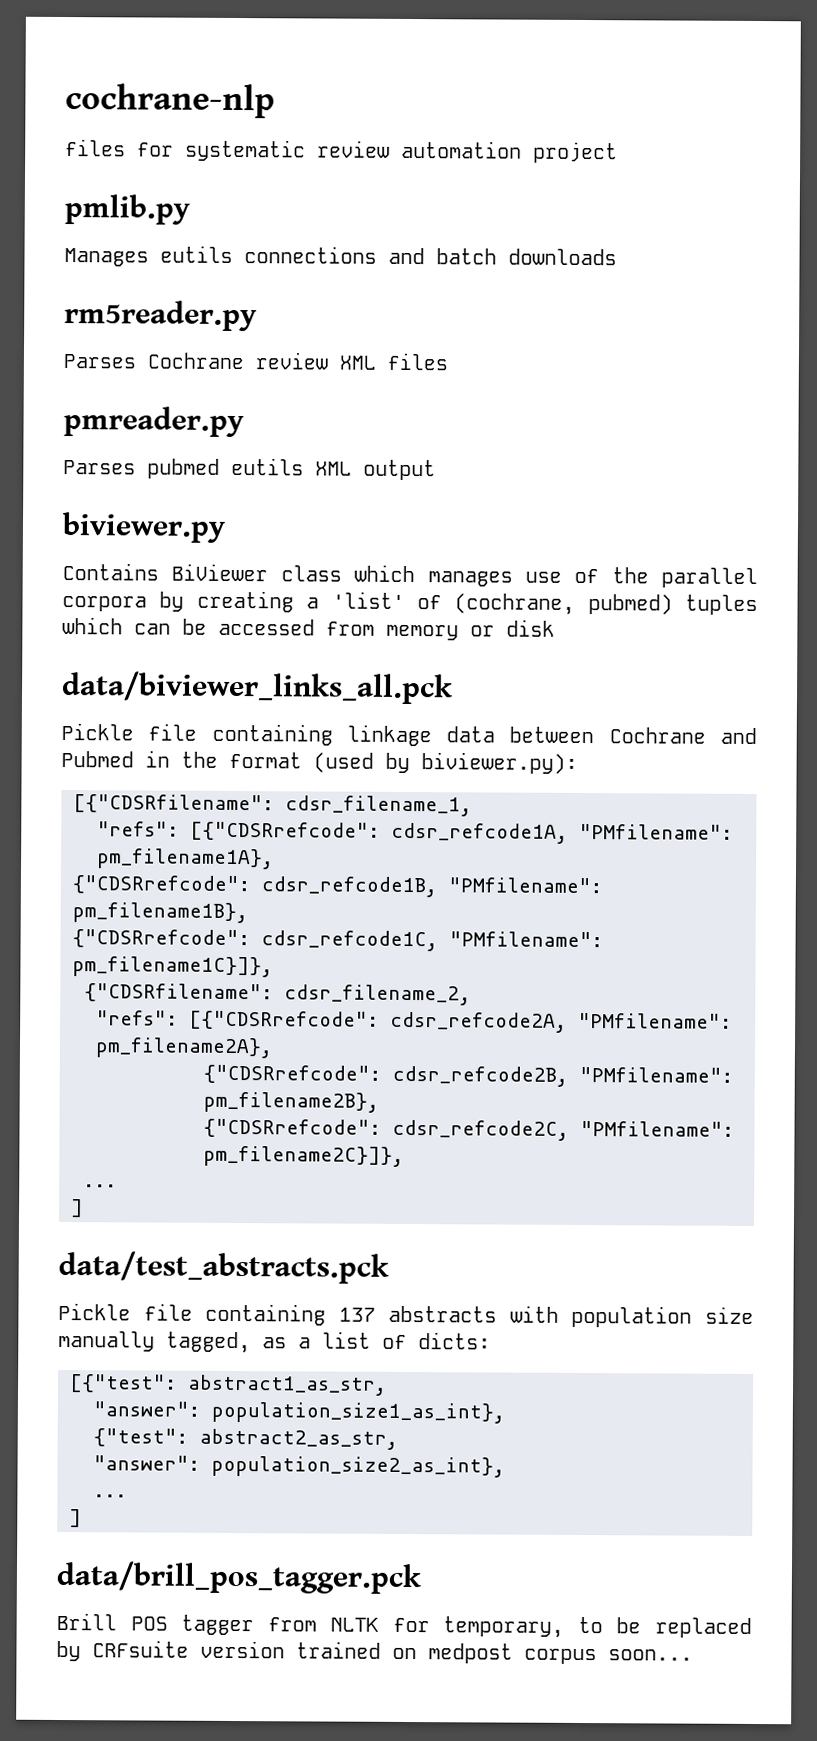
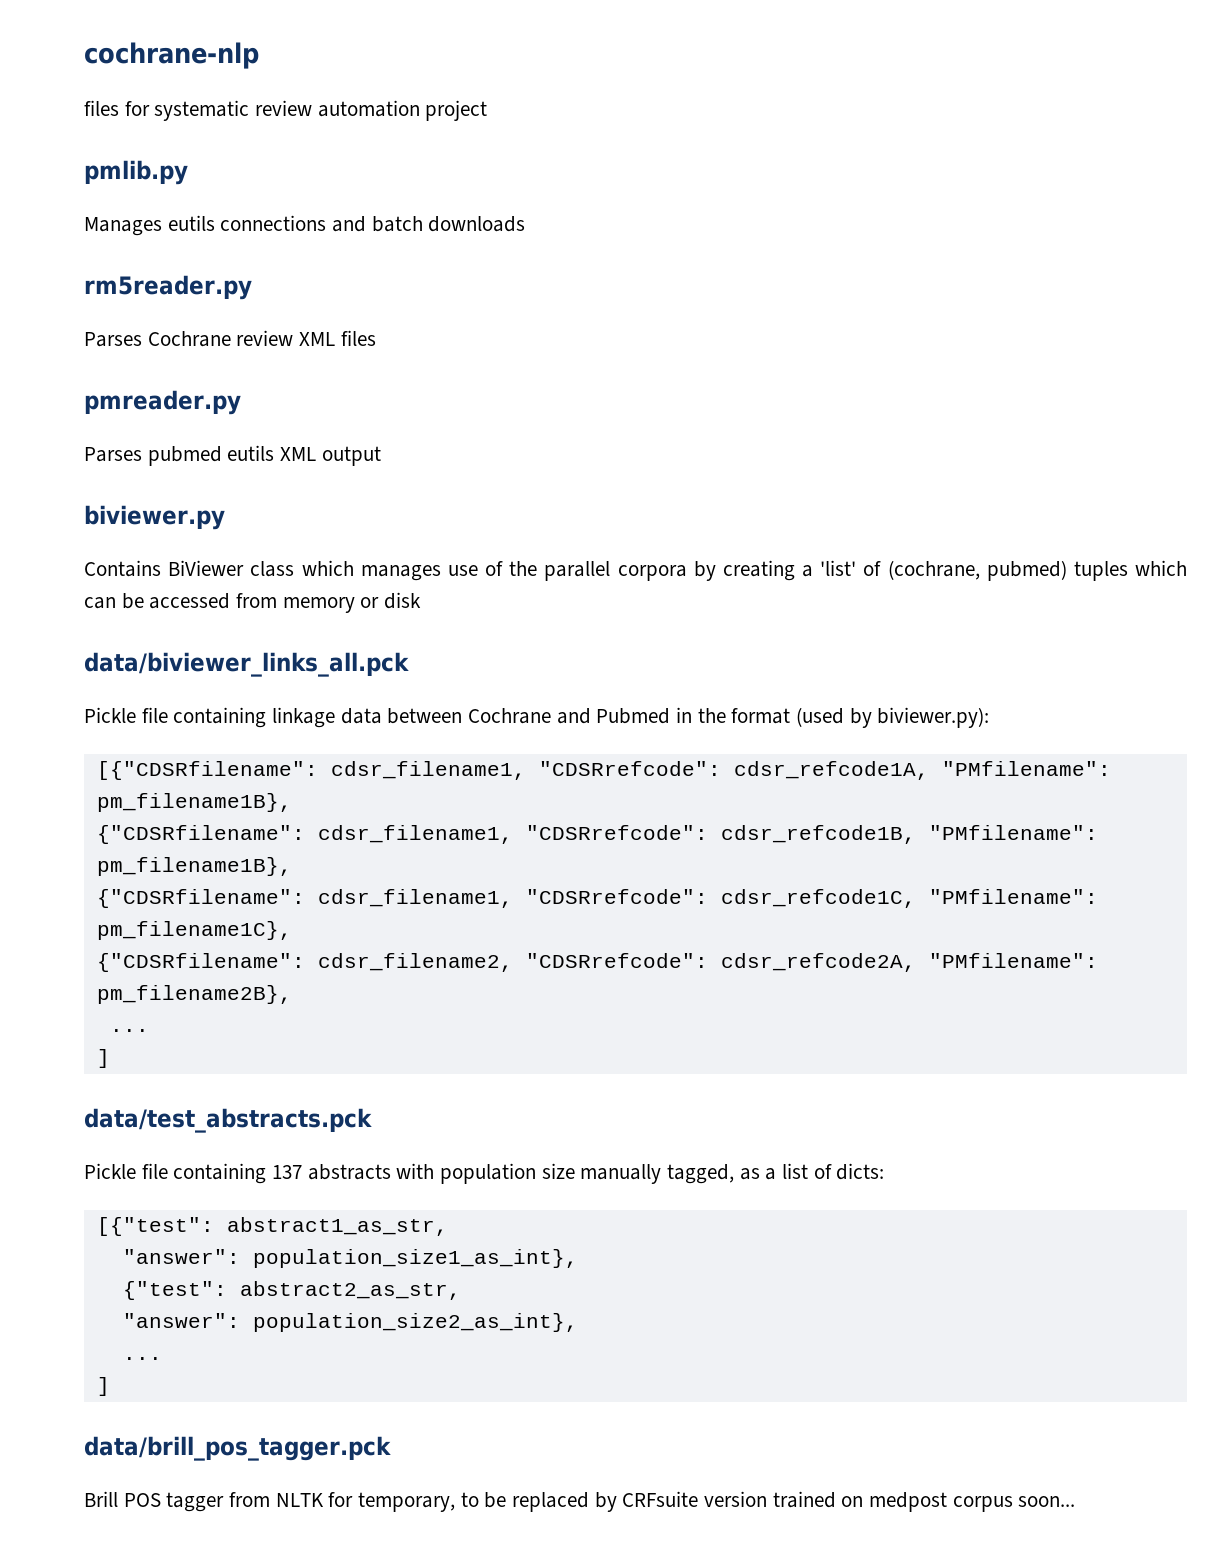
- [{"CDSRfilename": cdsr_filename_1,
- "refs": [{"CDSRrefcode": cdsr_refcode1A, "PMfilename": pm_filename1A},
- {"CDSRrefcode": cdsr_refcode1B, "PMfilename": pm_filename1B},
+ [{"CDSRfilename": cdsr_filename1, "CDSRrefcode": cdsr_refcode1A, "PMfilename": pm_filename1B},
+ {"CDSRfilename": cdsr_filename1, "CDSRrefcode": cdsr_refcode1B, "PMfilename": pm_filename1B},
- {"CDSRrefcode": cdsr_refcode1C, "PMfilename": pm_filename1C}]},
- {"CDSRfilename": cdsr_filename_2,
- "refs": [{"CDSRrefcode": cdsr_refcode2A, "PMfilename": pm_filename2A},
- {"CDSRrefcode": cdsr_refcode2B, "PMfilename": pm_filename2B},
- {"CDSRrefcode": cdsr_refcode2C, "PMfilename": pm_filename2C}]},
+ {"CDSRfilename": cdsr_filename1, "CDSRrefcode": cdsr_refcode1C, "PMfilename": pm_filename1C},
+ {"CDSRfilename": cdsr_filename2, "CDSRrefcode": cdsr_refcode2A, "PMfilename": pm_filename2B},

